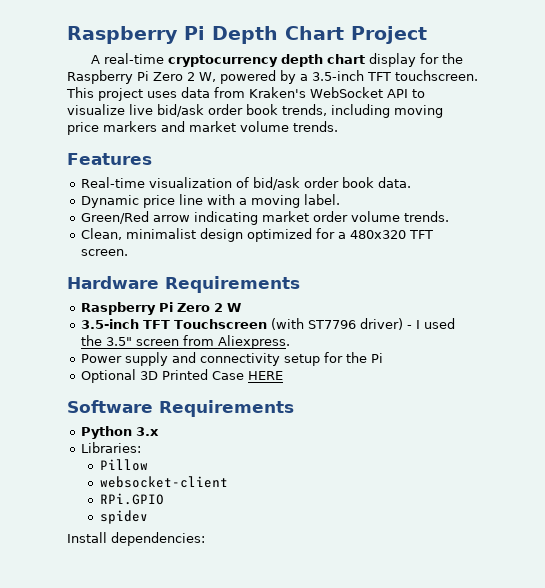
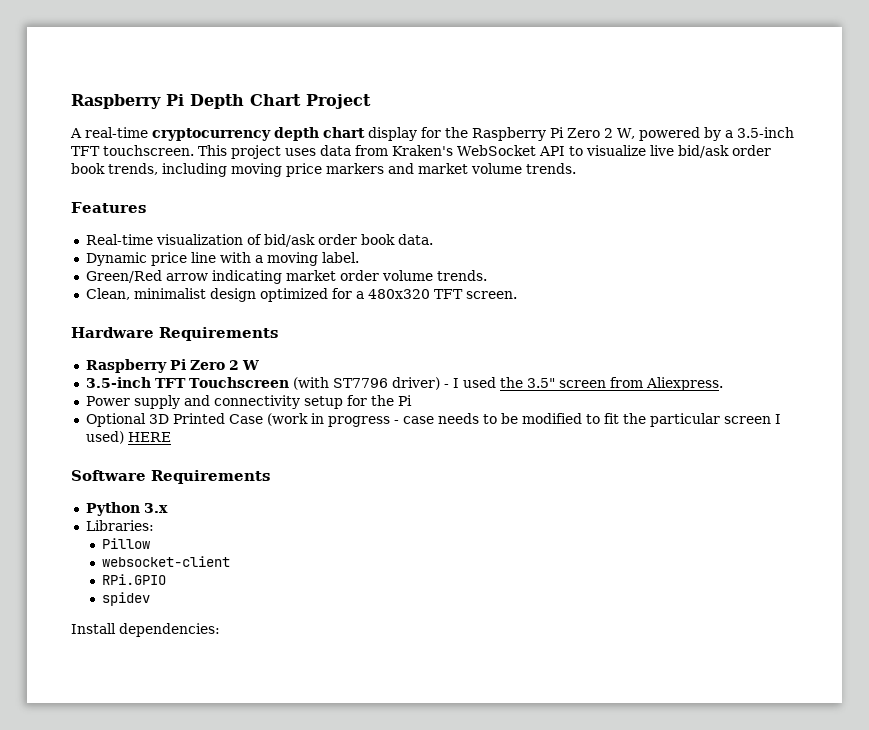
- Optional 3D Printed Case HERE
+ Optional 3D Printed Case (work in progress - case needs to be modified to fit the particular screen I used) HERE

